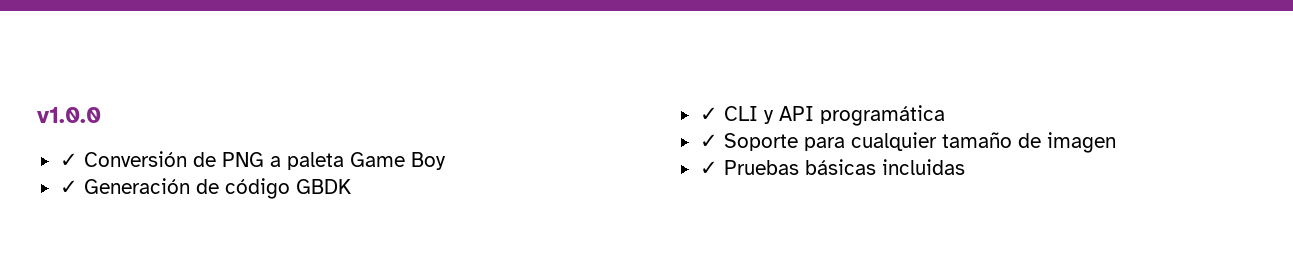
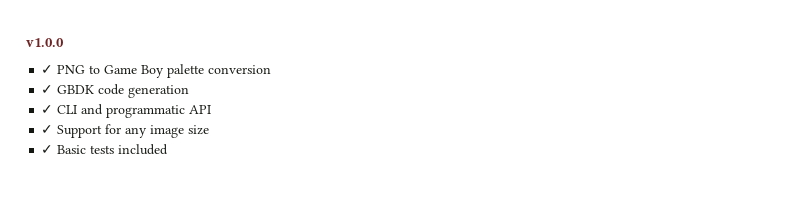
- ✓ Conversión de PNG a paleta Game Boy
- ✓ Generación de código GBDK
+ ✓ PNG to Game Boy palette conversion
+ ✓ GBDK code generation
- ✓ CLI y API programática
- ✓ Soporte para cualquier tamaño de imagen
- ✓ Pruebas básicas incluidas
+ ✓ CLI and programmatic API
+ ✓ Support for any image size
+ ✓ Basic tests included

